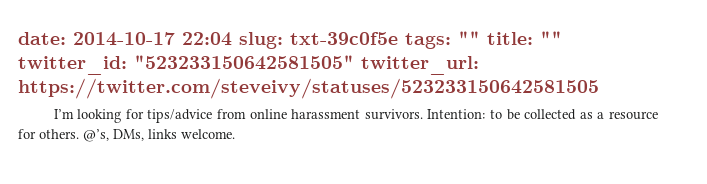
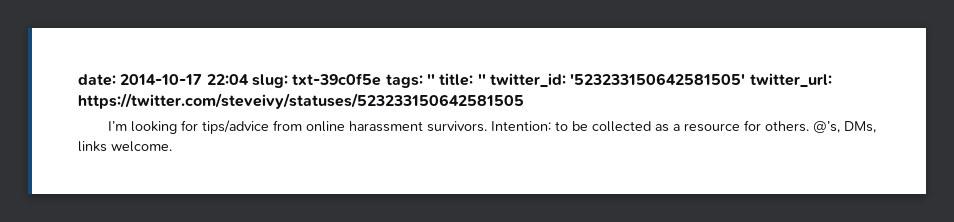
- date: 2014-10-17 22:04 slug: txt-39c0f5e tags: "" title: "" twitter_id: "523233150642581505" twitter_url: https://twitter.com/steveivy/statuses/523233150642581505
+ date: 2014-10-17 22:04 slug: txt-39c0f5e tags: '' title: '' twitter_id: '523233150642581505' twitter_url: https://twitter.com/steveivy/statuses/523233150642581505

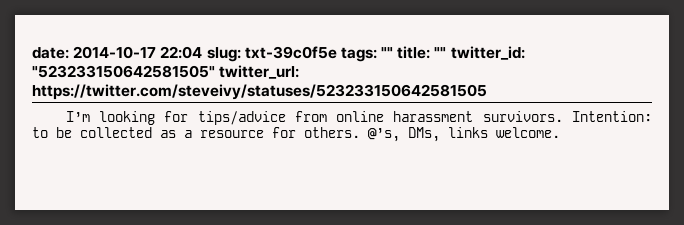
- date: 2014-10-17 22:04 slug: txt-39c0f5e tags: '' title: '' twitter_id: '523233150642581505' twitter_url: https://twitter.com/steveivy/statuses/523233150642581505
+ date: 2014-10-17 22:04 slug: txt-39c0f5e tags: "" title: "" twitter_id: "523233150642581505" twitter_url: https://twitter.com/steveivy/statuses/523233150642581505

